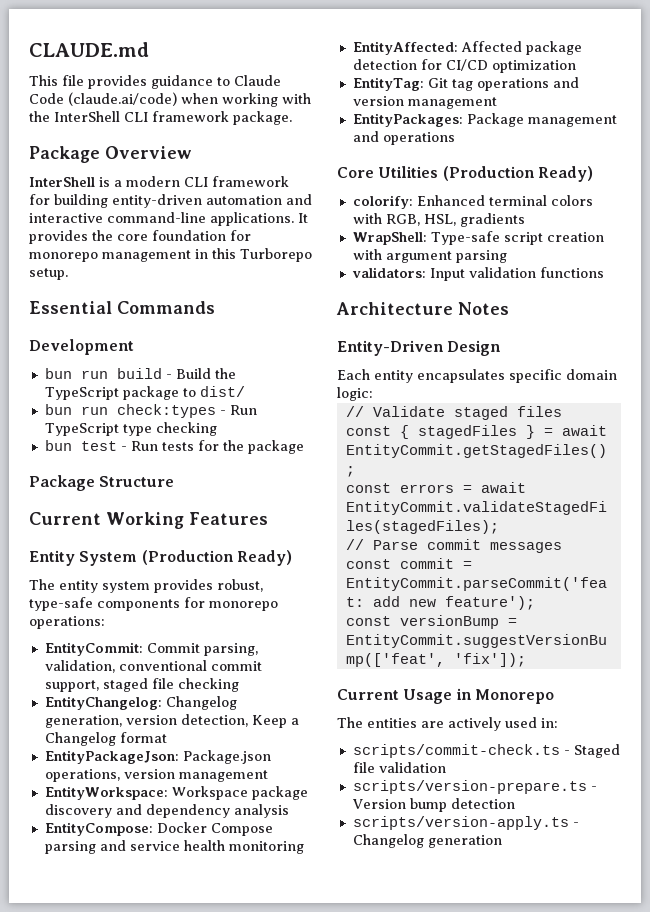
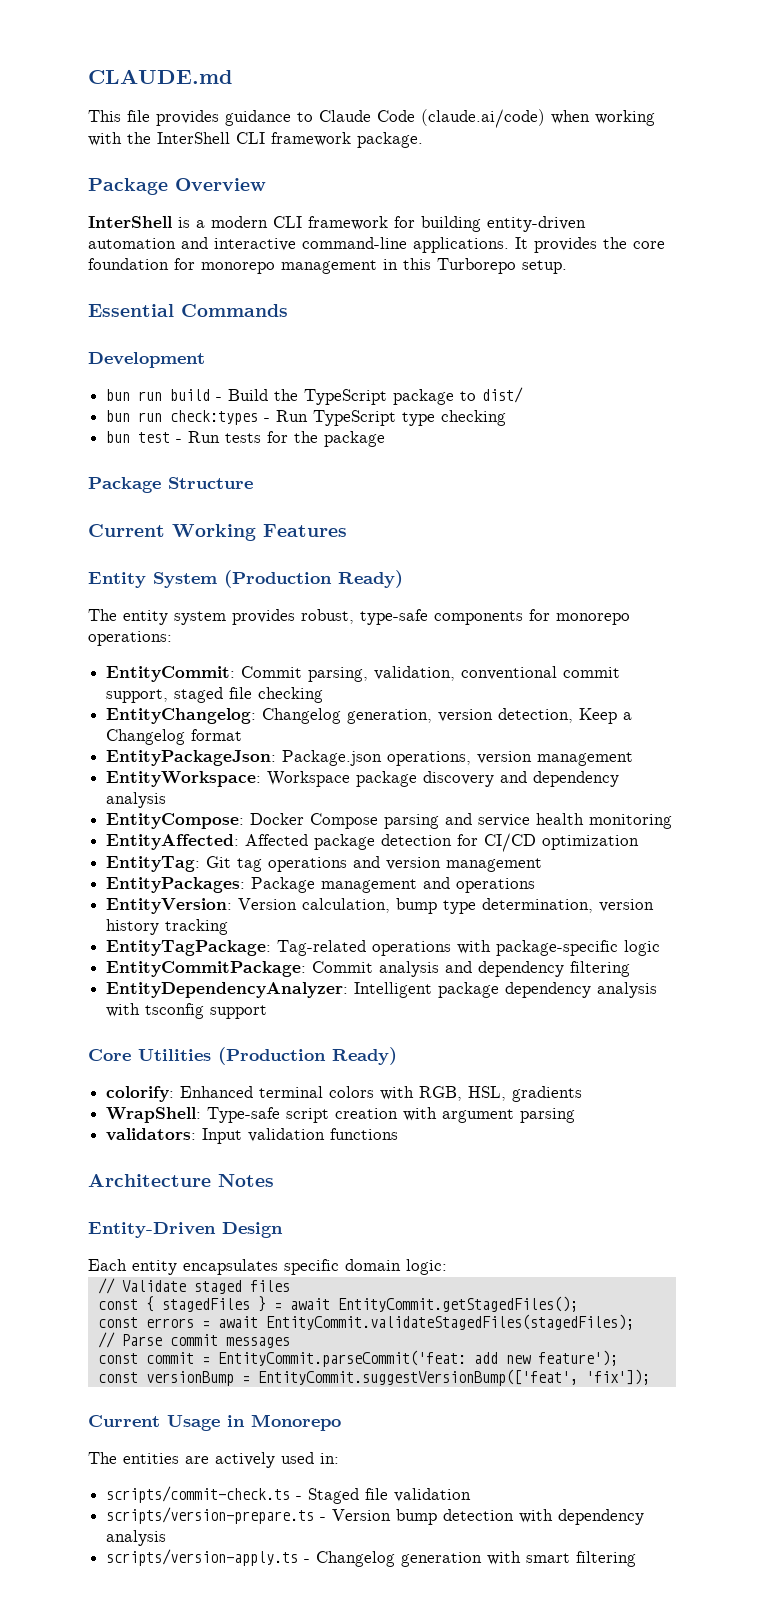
+ EntityVersion: Version calculation, bump type determination, version history tracking
+ EntityTagPackage: Tag-related operations with package-specific logic
+ EntityCommitPackage: Commit analysis and dependency filtering
+ EntityDependencyAnalyzer: Intelligent package dependency analysis with tsconfig support
- scripts/version-prepare.ts - Version bump detection
+ scripts/version-prepare.ts - Version bump detection with dependency analysis
- scripts/version-apply.ts - Changelog generation
+ scripts/version-apply.ts - Changelog generation with smart filtering

